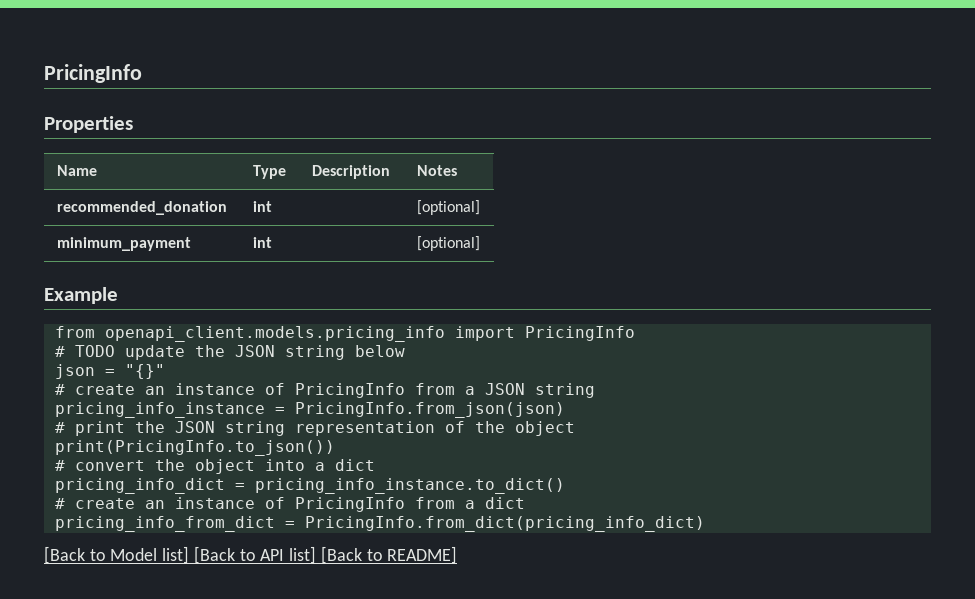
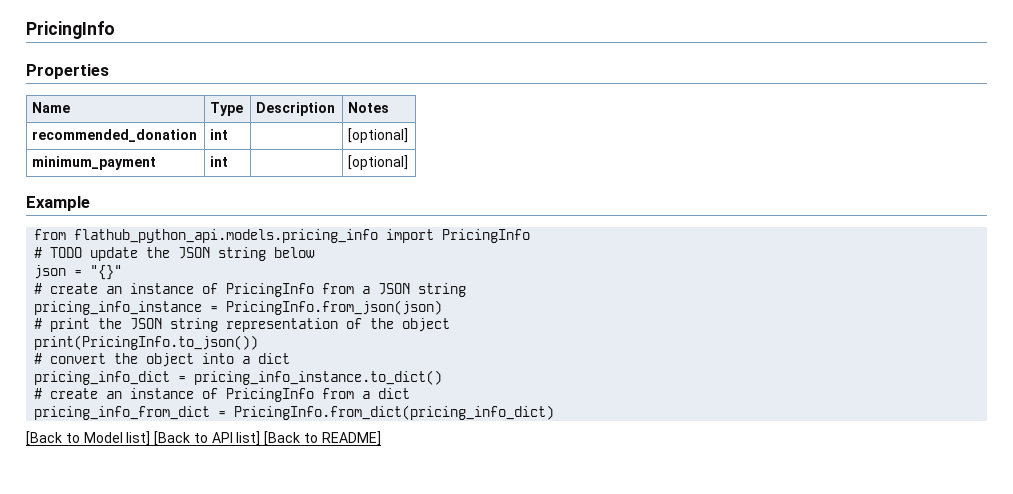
- from openapi_client.models.pricing_info import PricingInfo
+ from flathub_python_api.models.pricing_info import PricingInfo

